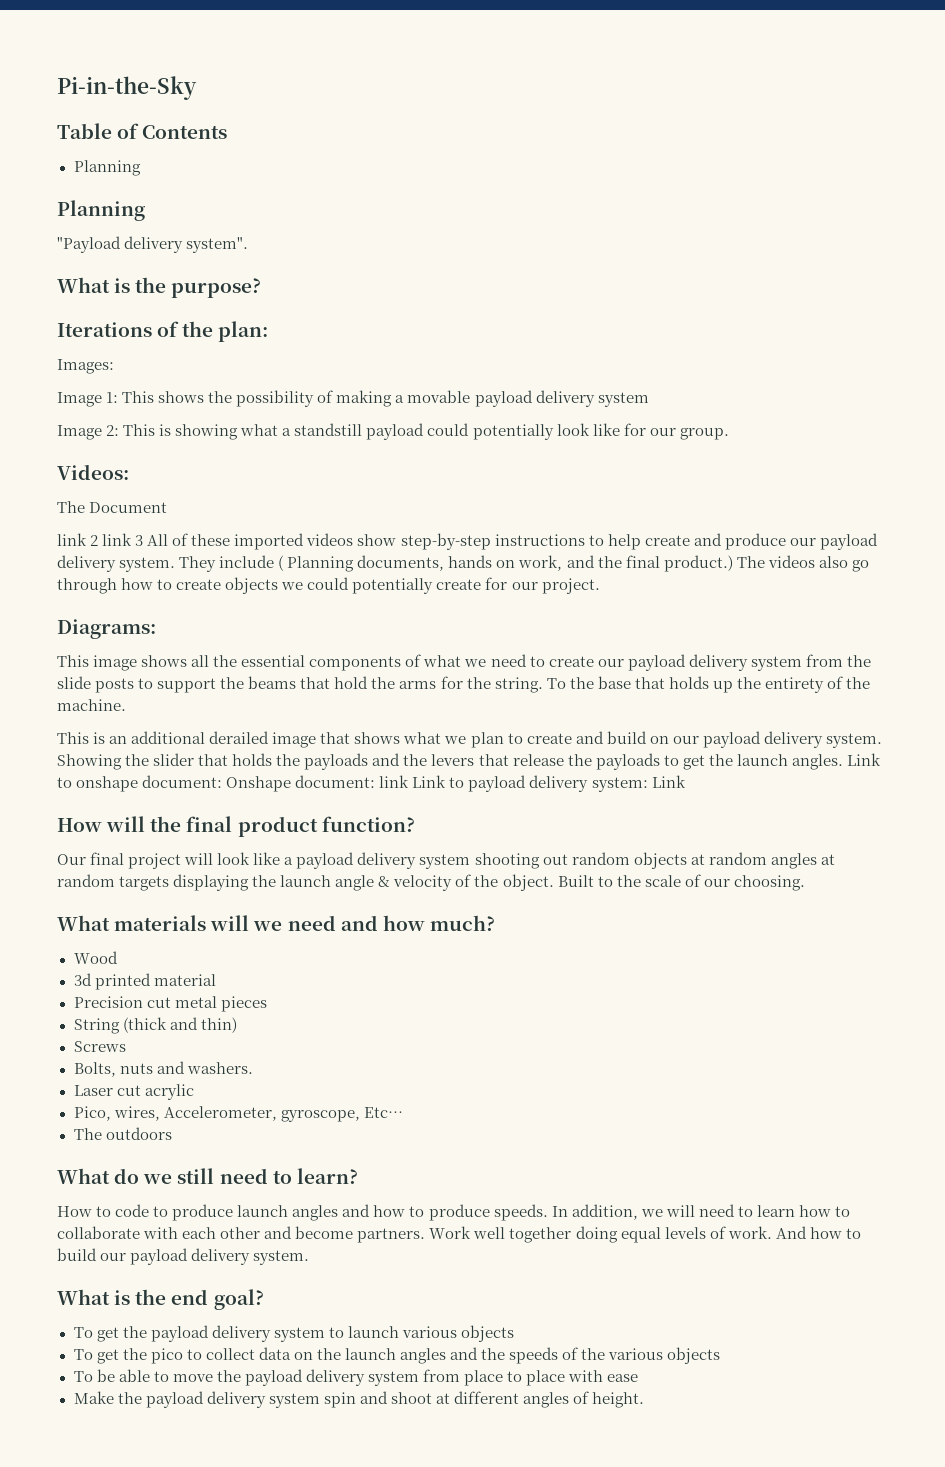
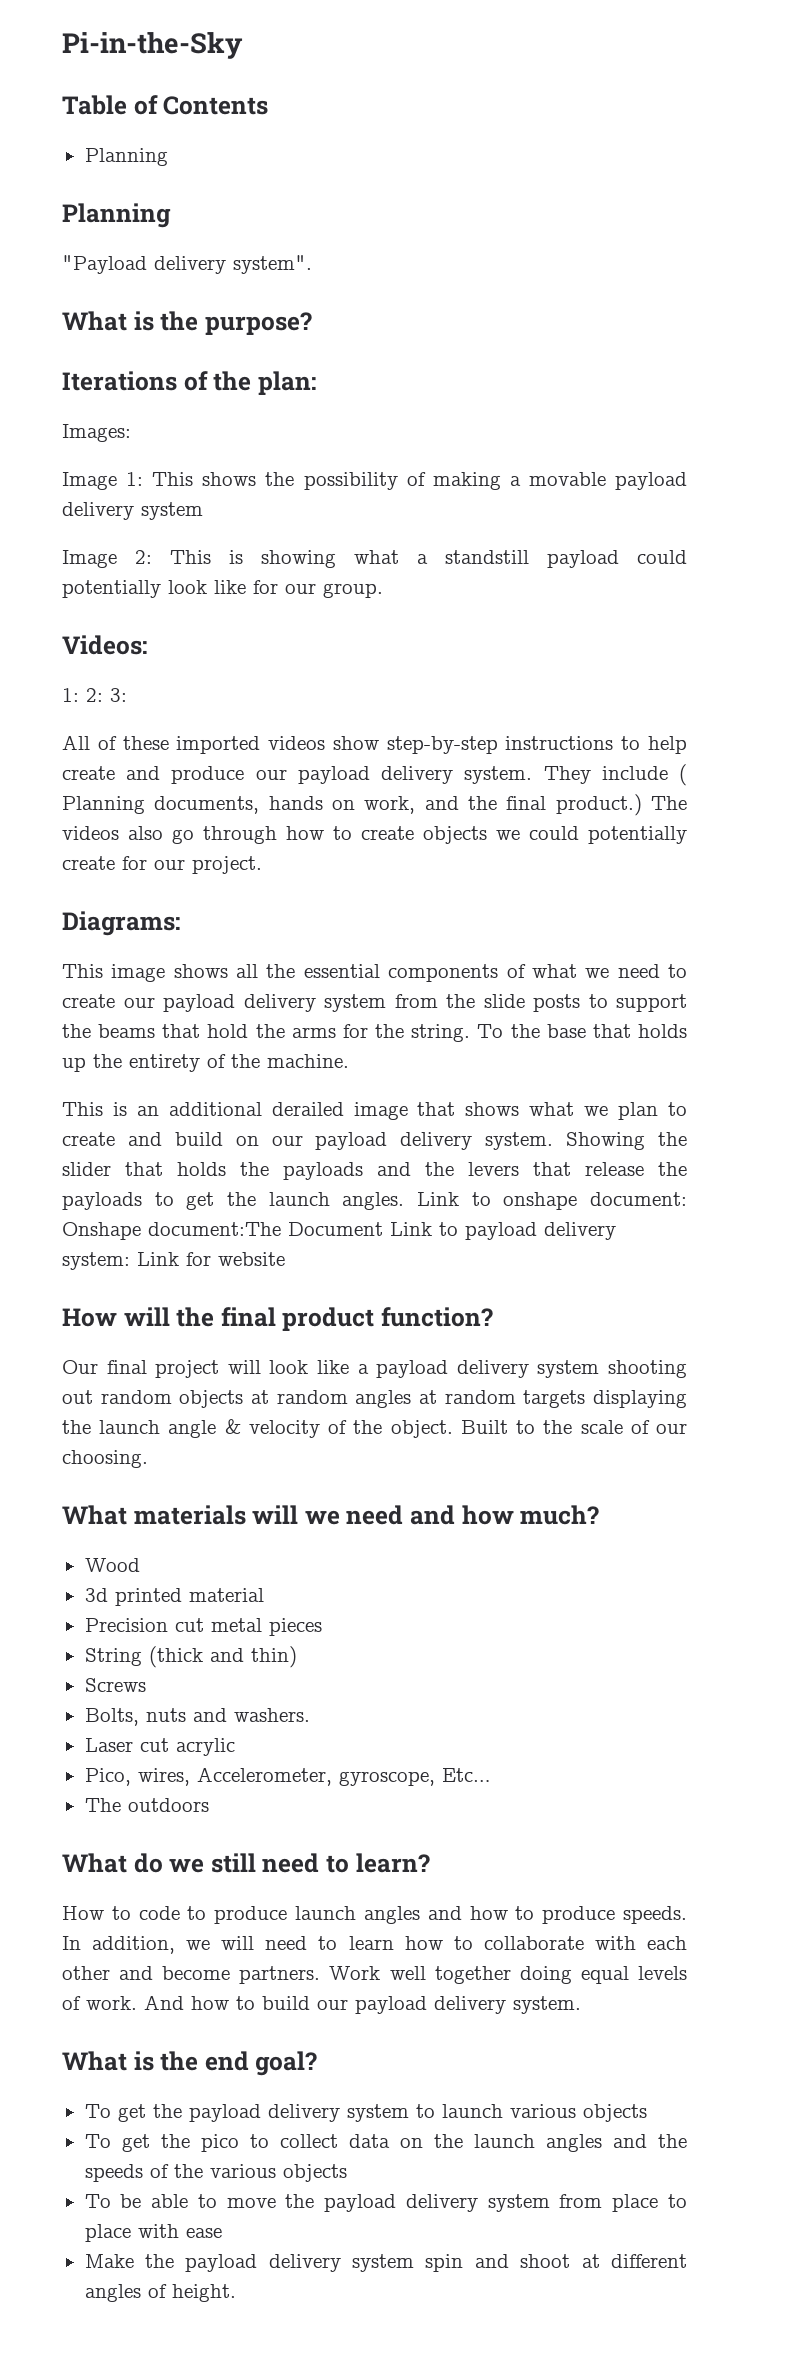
- The Document
- link 2 link 3 All of these imported videos show step-by-step instructions to help create and produce our payload delivery system.
+ 1: 2: 3:
+ All of these imported videos show step-by-step instructions to help create and produce our payload delivery system.
- Link to onshape document: Onshape document: link Link to payload delivery system: Link
+ Link to onshape document: Onshape document:The Document Link to payload delivery system: Link for website

